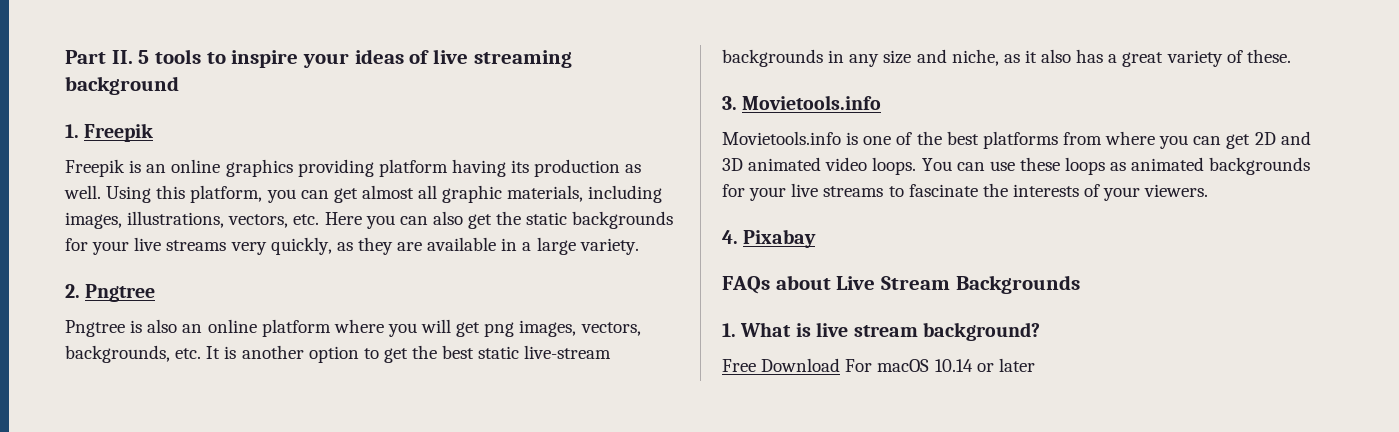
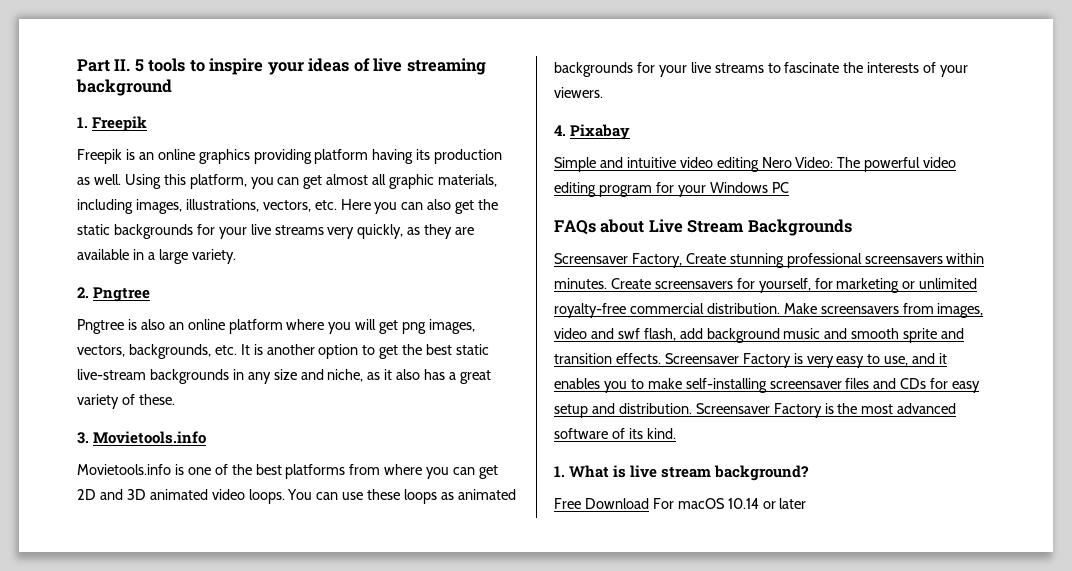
+ Simple and intuitive video editing Nero Video: The powerful video editing program for your Windows PC
+ Screensaver Factory, Create stunning professional screensavers within minutes. Create screensavers for yourself, for marketing or unlimited royalty-free commercial distribution. Make screensavers from images, video and swf flash, add background music and smooth sprite and transition effects. Screensaver Factory is very easy to use, and it enables you to make self-installing screensaver files and CDs for easy setup and distribution. Screensaver Factory is the most advanced software of its kind.

